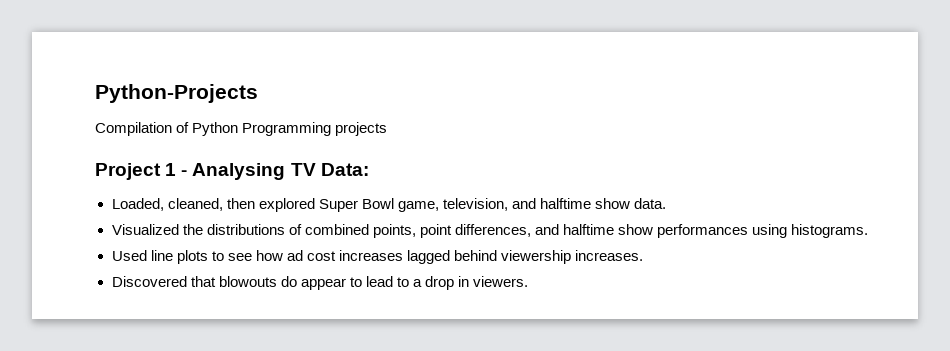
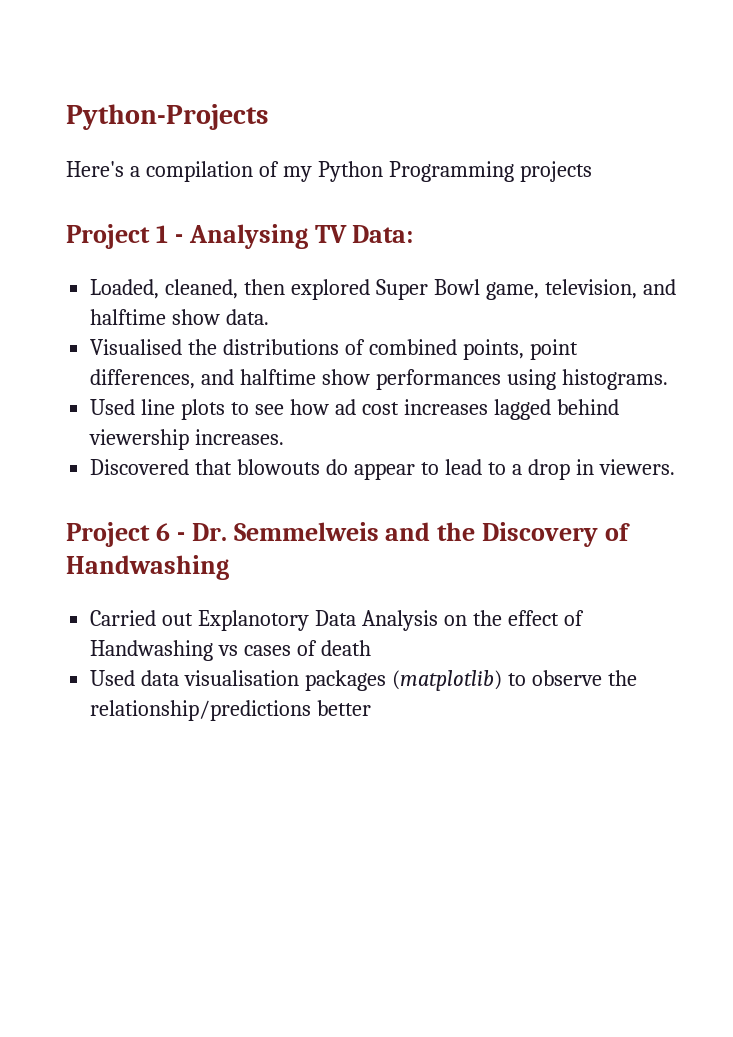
- Compilation of Python Programming projects
+ Here's a compilation of my Python Programming projects
- Visualized the distributions of combined points, point differences, and halftime show performances using histograms.
+ Visualised the distributions of combined points, point differences, and halftime show performances using histograms.
+ Project 6 - Dr. Semmelweis and the Discovery of Handwashing
+ Carried out Explanotory Data Analysis on the effect of Handwashing vs cases of death
+ Used data visualisation packages (matplotlib) to observe the relationship/predictions better

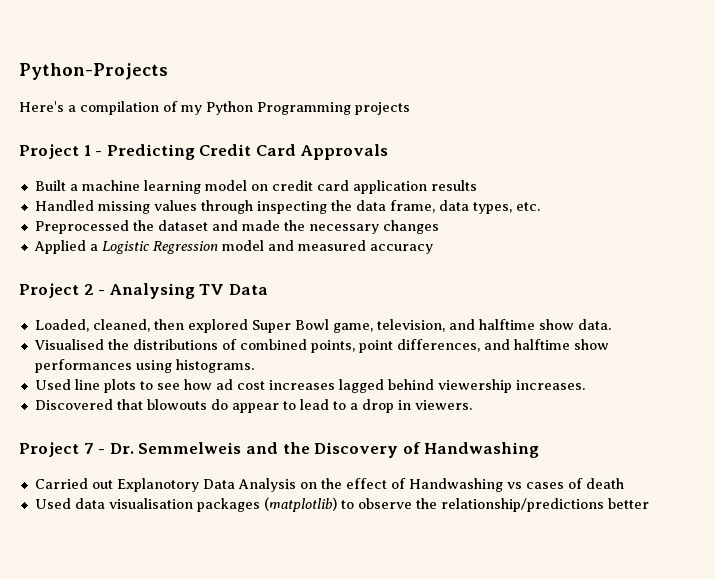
- Project 1 - Analysing TV Data:
+ Project 1 - Predicting Credit Card Approvals
+ Built a machine learning model on credit card application results
+ Handled missing values through inspecting the data frame, data types, etc.
+ Preprocessed the dataset and made the necessary changes
+ Applied a Logistic Regression model and measured accuracy
+ Project 2 - Analysing TV Data
- Project 6 - Dr. Semmelweis and the Discovery of Handwashing
+ Project 7 - Dr. Semmelweis and the Discovery of Handwashing

